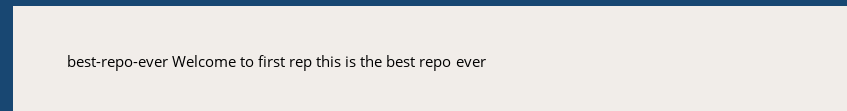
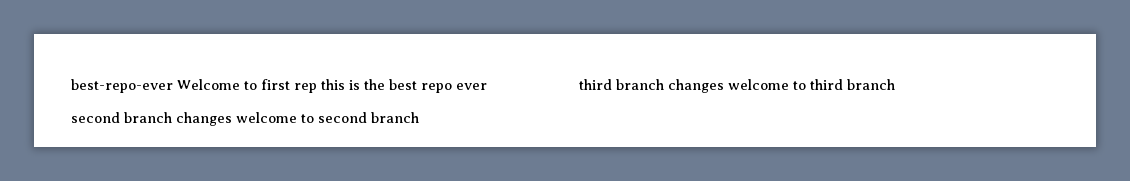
+ second branch changes welcome to second branch
+ third branch changes welcome to third branch

